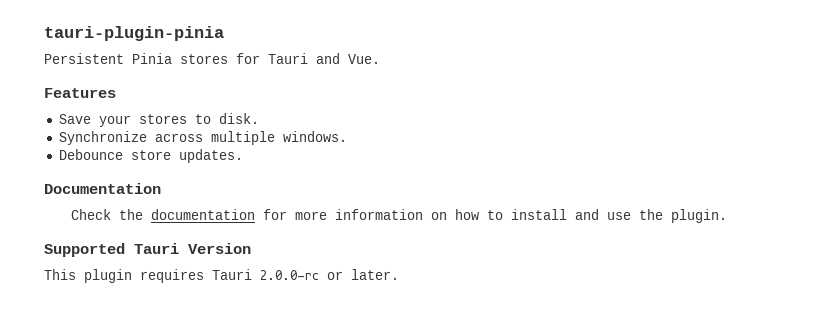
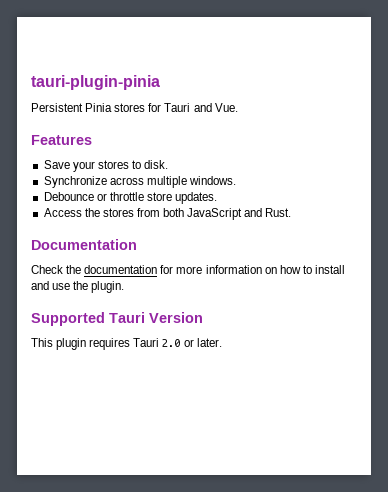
- Debounce store updates.
+ Debounce or throttle store updates.
+ Access the stores from both JavaScript and Rust.
- This plugin requires Tauri 2.0.0-rc or later.
+ This plugin requires Tauri 2.0 or later.

